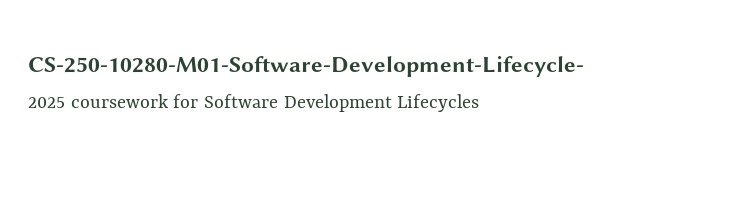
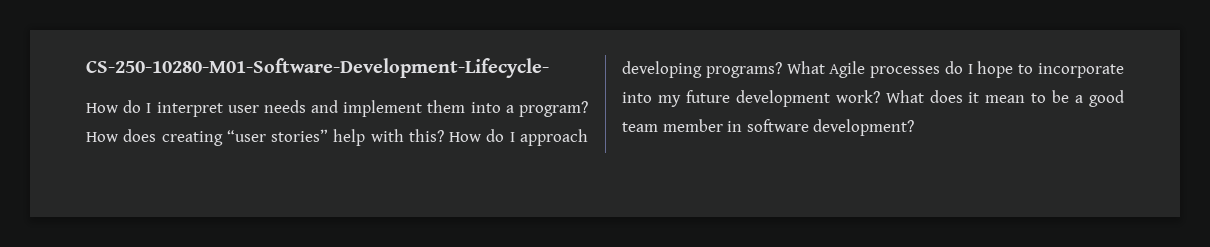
- 2025 coursework for Software Development Lifecycles
+ How do I interpret user needs and implement them into a program? How does creating “user stories” help with this? How do I approach developing programs? What Agile processes do I hope to incorporate into my future development work? What does it mean to be a good team member in software development?

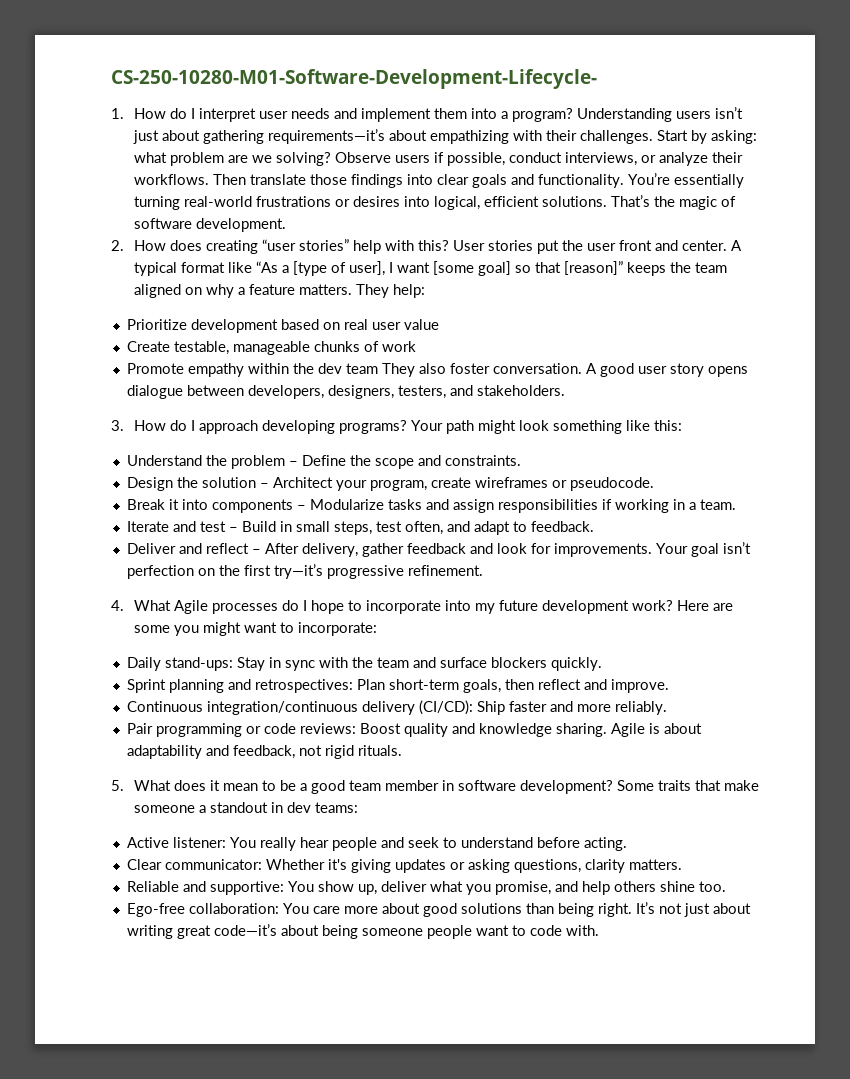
- How do I interpret user needs and implement them into a program?
+ 1. How do I interpret user needs and implement them into a program?
- How does creating “user stories” help with this?
+ Understanding users isn’t just about gathering requirements—it’s about empathizing with their challenges. Start by asking: what problem are we solving? Observe users if possible, conduct interviews, or analyze their workflows. Then translate those findings into clear goals and functionality. You’re essentially turning real-world frustrations or desires into logical, efficient solutions. That’s the magic of software development.
+ 2. How does creating “user stories” help with this?
- How do I approach developing programs?
+ User stories put the user front and center. A typical format like “As a [type of user], I want [some goal] so that [reason]” keeps the team aligned on why a feature matters. They help:
+ Prioritize development based on real user value
+ Create testable, manageable chunks of work
+ Promote empathy within the dev team They also foster conversation. A good user story opens dialogue between developers, designers, testers, and stakeholders.
+ 3. How do I approach developing programs?
- What Agile processes do I hope to incorporate into my future development work?
+ Your path might look something like this:
+ Understand the problem – Define the scope and constraints.
+ Design the solution – Architect your program, create wireframes or pseudocode.
+ Break it into components – Modularize tasks and assign responsibilities if working in a team.
+ Iterate and test – Build in small steps, test often, and adapt to feedback.
+ Deliver and reflect – After delivery, gather feedback and look for improvements. Your goal isn’t perfection on the first try—it’s progressive refinement.
+ 4. What Agile processes do I hope to incorporate into my future development work?
- What does it mean to be a good team member in software development?
+ Here are some you might want to incorporate:
+ Daily stand-ups: Stay in sync with the team and surface blockers quickly.
+ Sprint planning and retrospectives: Plan short-term goals, then reflect and improve.
+ Continuous integration/continuous delivery (CI/CD): Ship faster and more reliably.
+ Pair programming or code reviews: Boost quality and knowledge sharing. Agile is about adaptability and feedback, not rigid rituals.
+ 5. What does it mean to be a good team member in software development?
+ Some traits that make someone a standout in dev teams:
+ Active listener: You really hear people and seek to understand before acting.
+ Clear communicator: Whether it's giving updates or asking questions, clarity matters.
+ Reliable and supportive: You show up, deliver what you promise, and help others shine too.
+ Ego-free collaboration: You care more about good solutions than being right. It’s not just about writing great code—it’s about being someone people want to code with.

